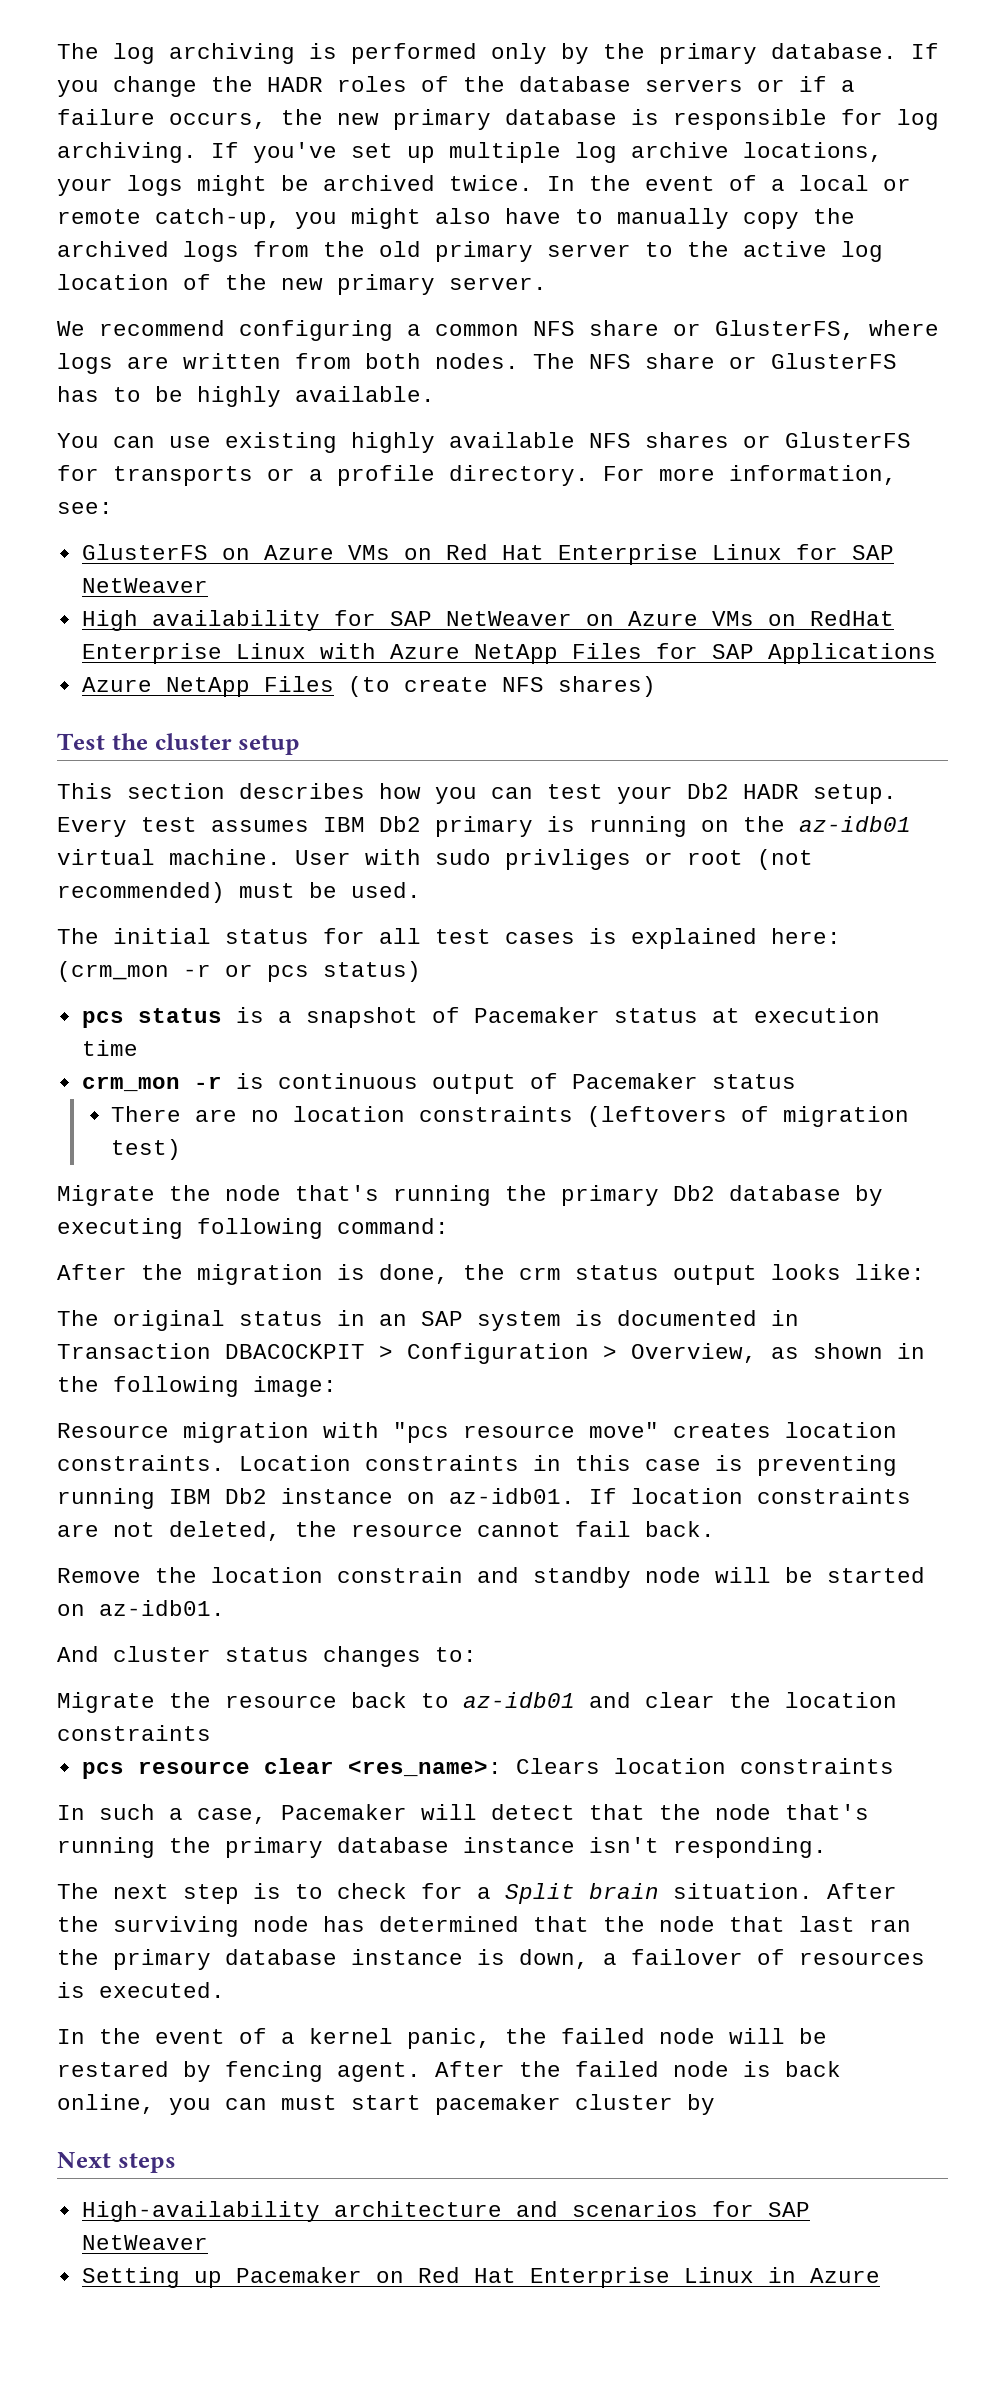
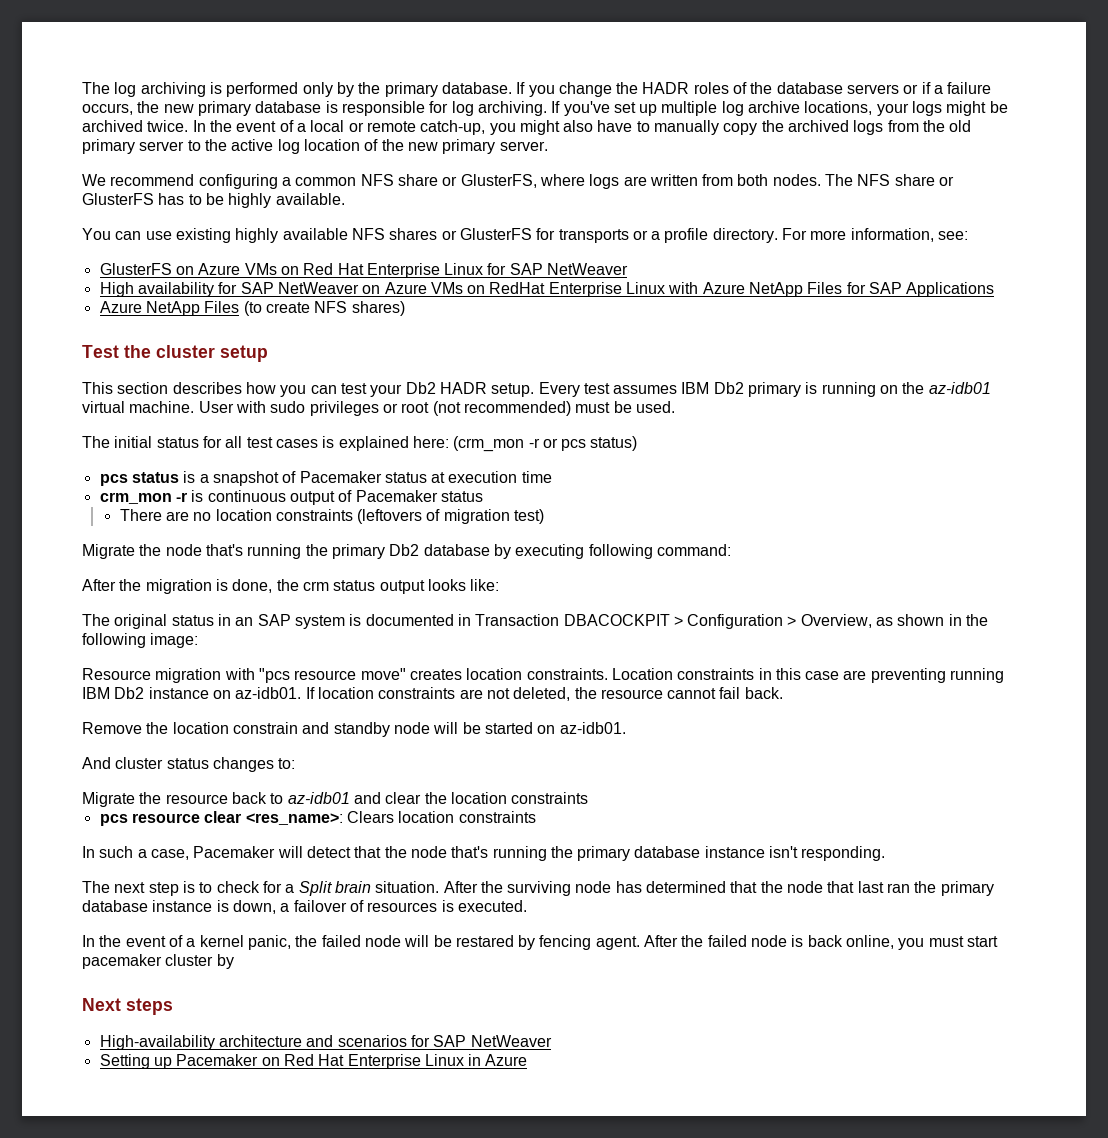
- User with sudo privliges or root (not recommended) must be used.
+ User with sudo privileges or root (not recommended) must be used.
- Location constraints in this case is preventing running IBM Db2 instance on az-idb01.
+ Location constraints in this case are preventing running IBM Db2 instance on az-idb01.
- After the failed node is back online, you can must start pacemaker cluster by
+ After the failed node is back online, you must start pacemaker cluster by

